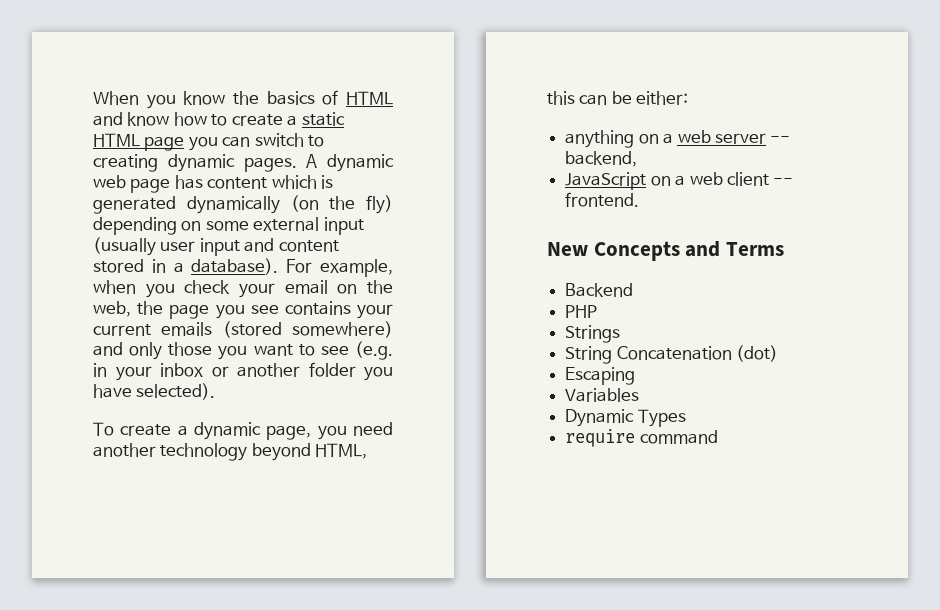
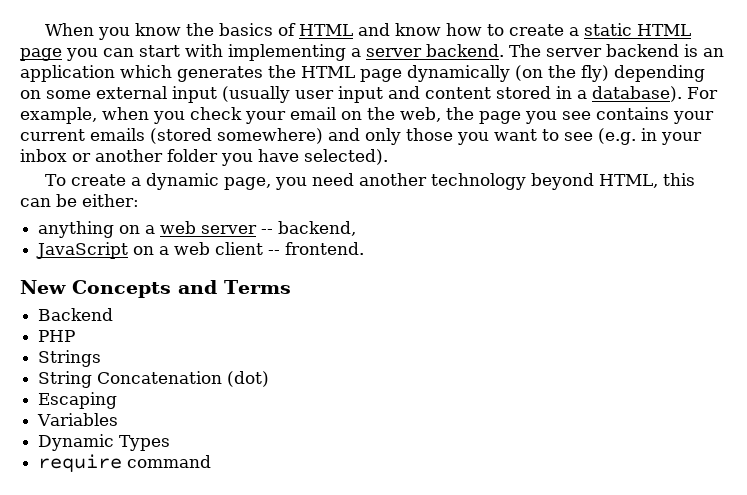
- When you know the basics of HTML and know how to create a static HTML page you can switch to creating dynamic pages. A dynamic web page has content which is generated dynamically (on the fly) depending on some external input (usually user input and content stored in a database).
+ When you know the basics of HTML and know how to create a static HTML page you can start with implementing a server backend. The server backend is an application which generates the HTML page dynamically (on the fly) depending on some external input (usually user input and content stored in a database).

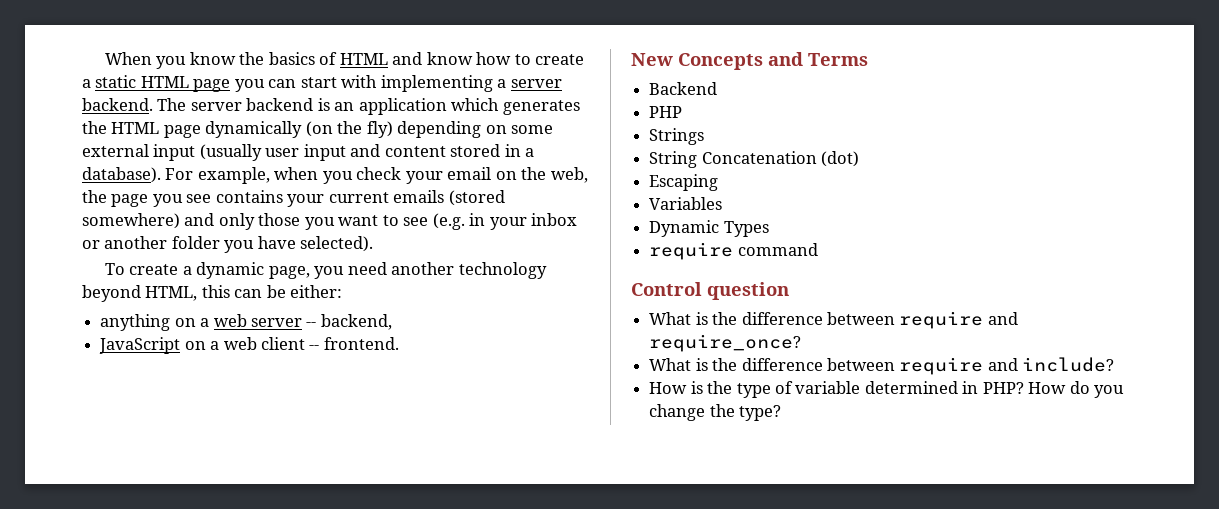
+ Control question
+ What is the difference between require and require_once?
+ What is the difference between require and include?
+ How is the type of variable determined in PHP? How do you change the type?

